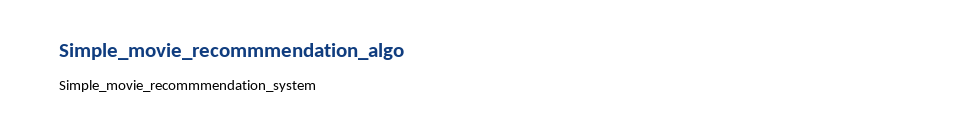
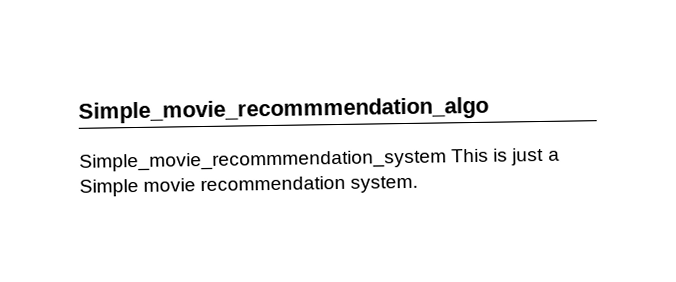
- Simple_movie_recommmendation_system
+ Simple_movie_recommmendation_system This is just a Simple movie recommendation system.

